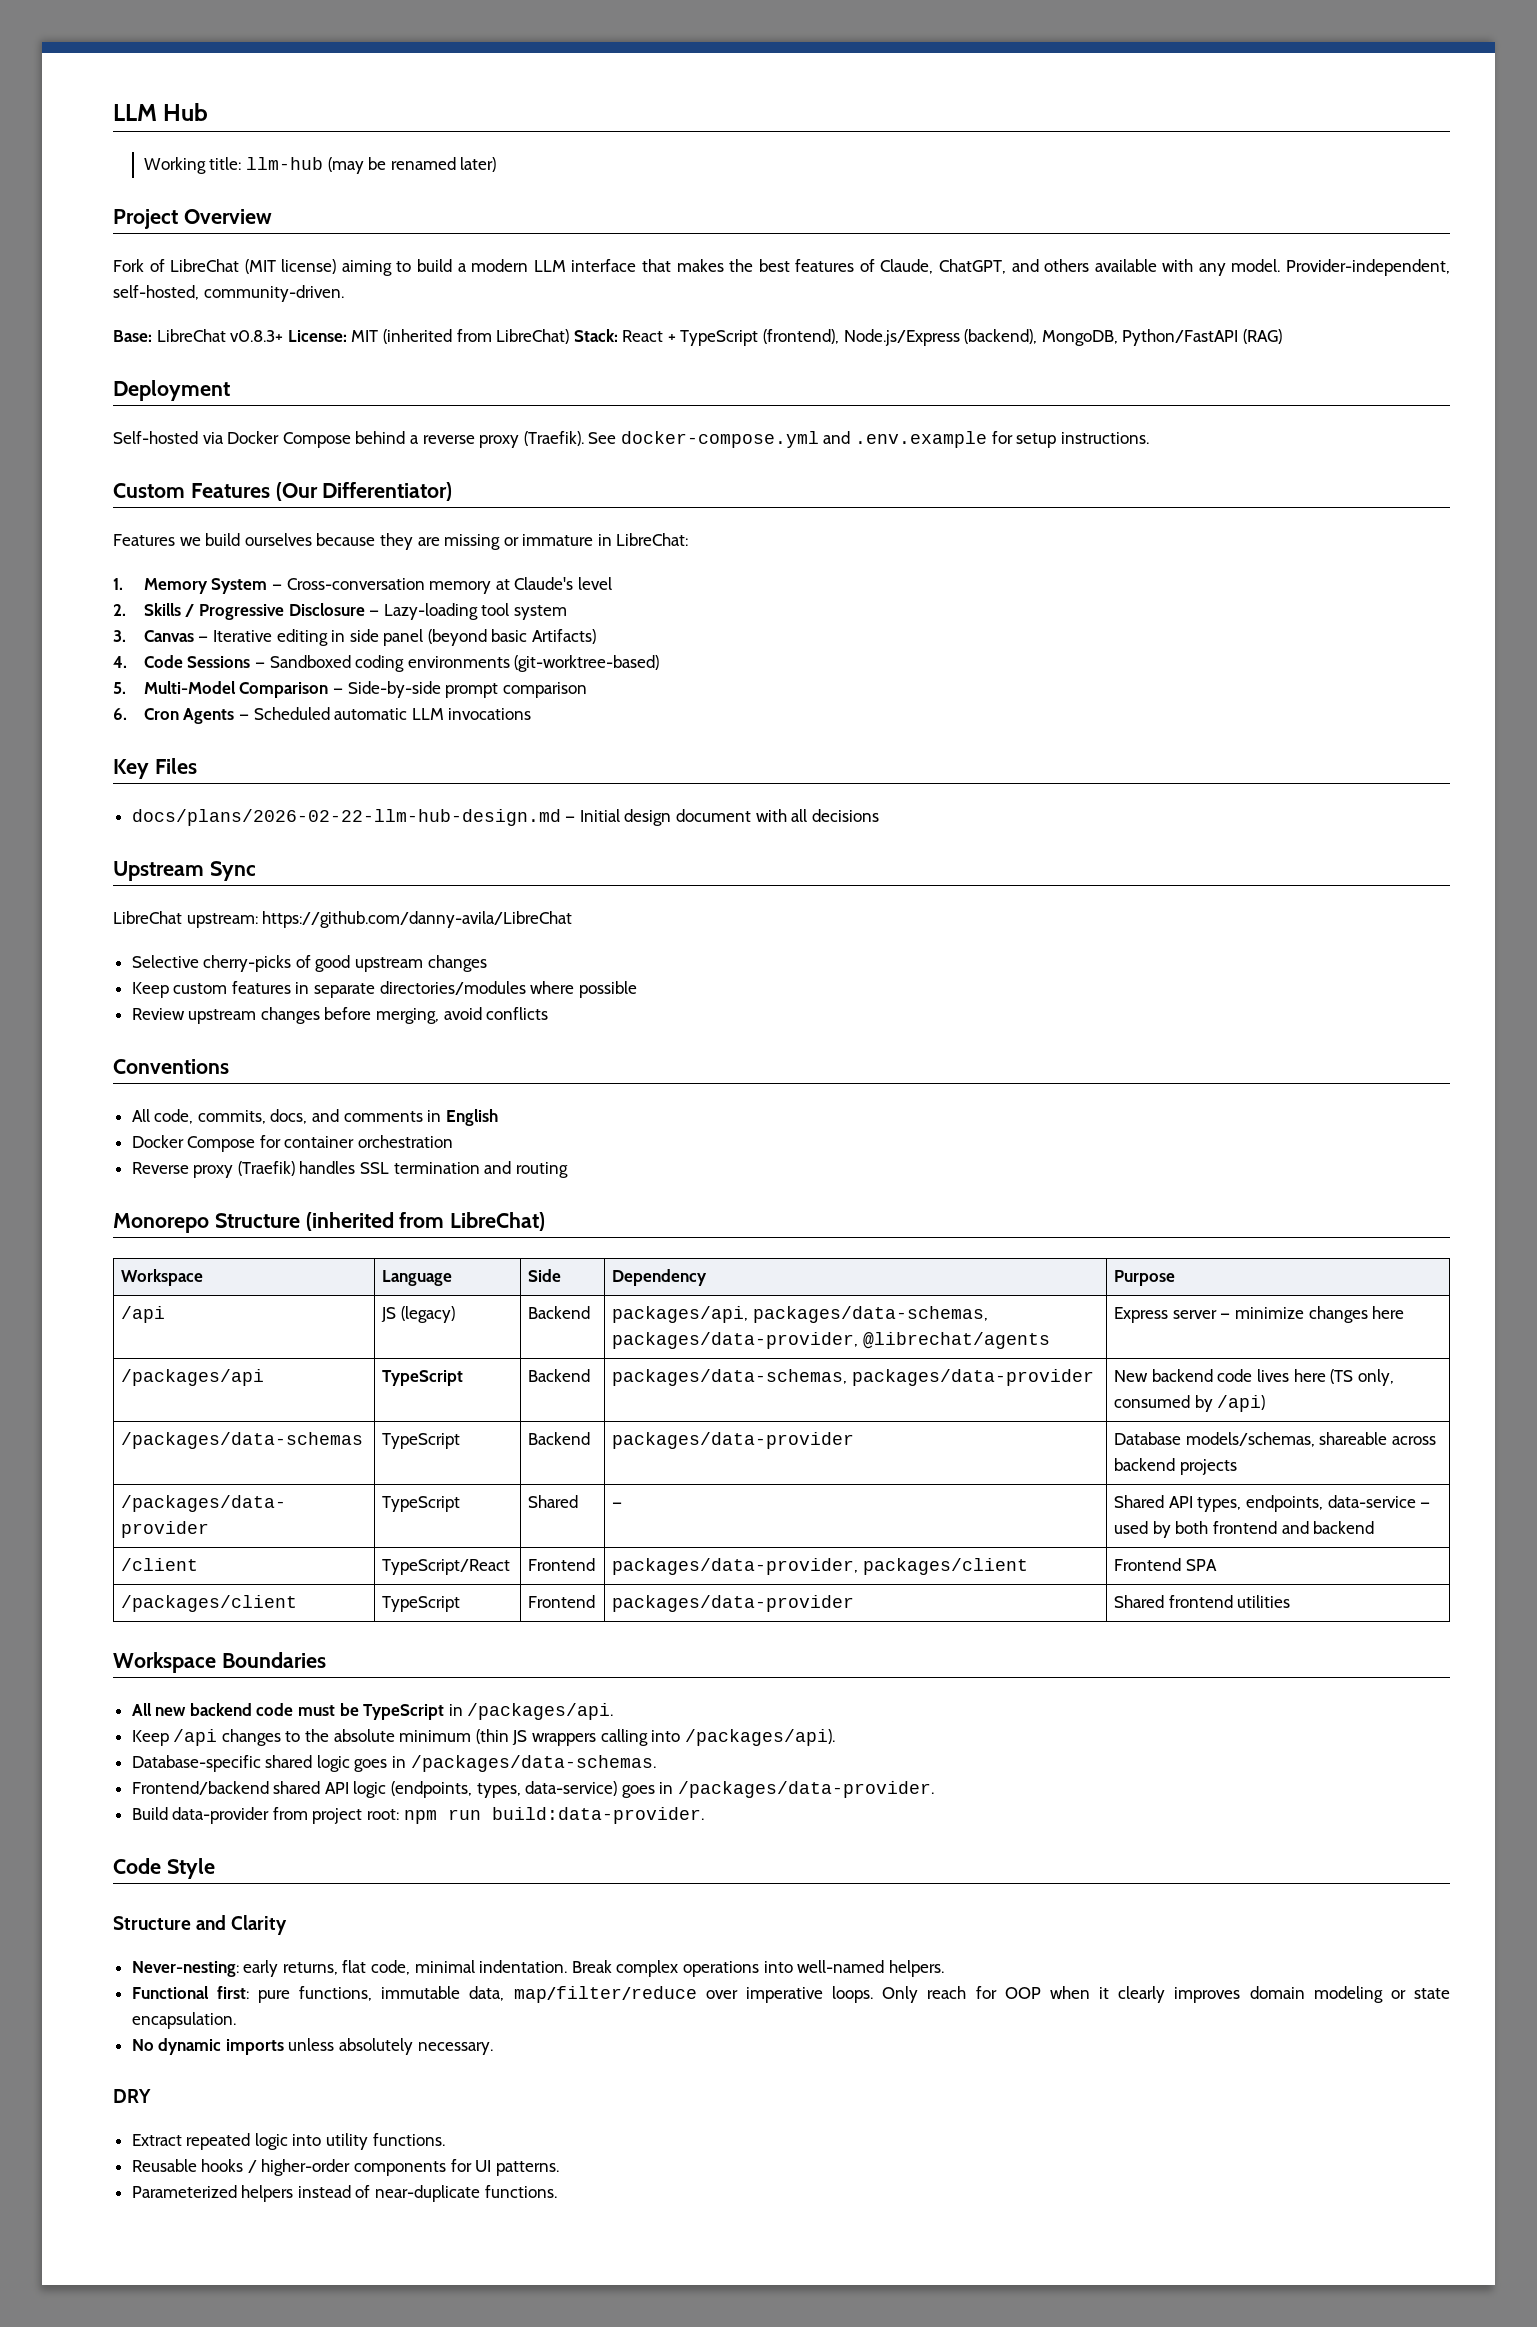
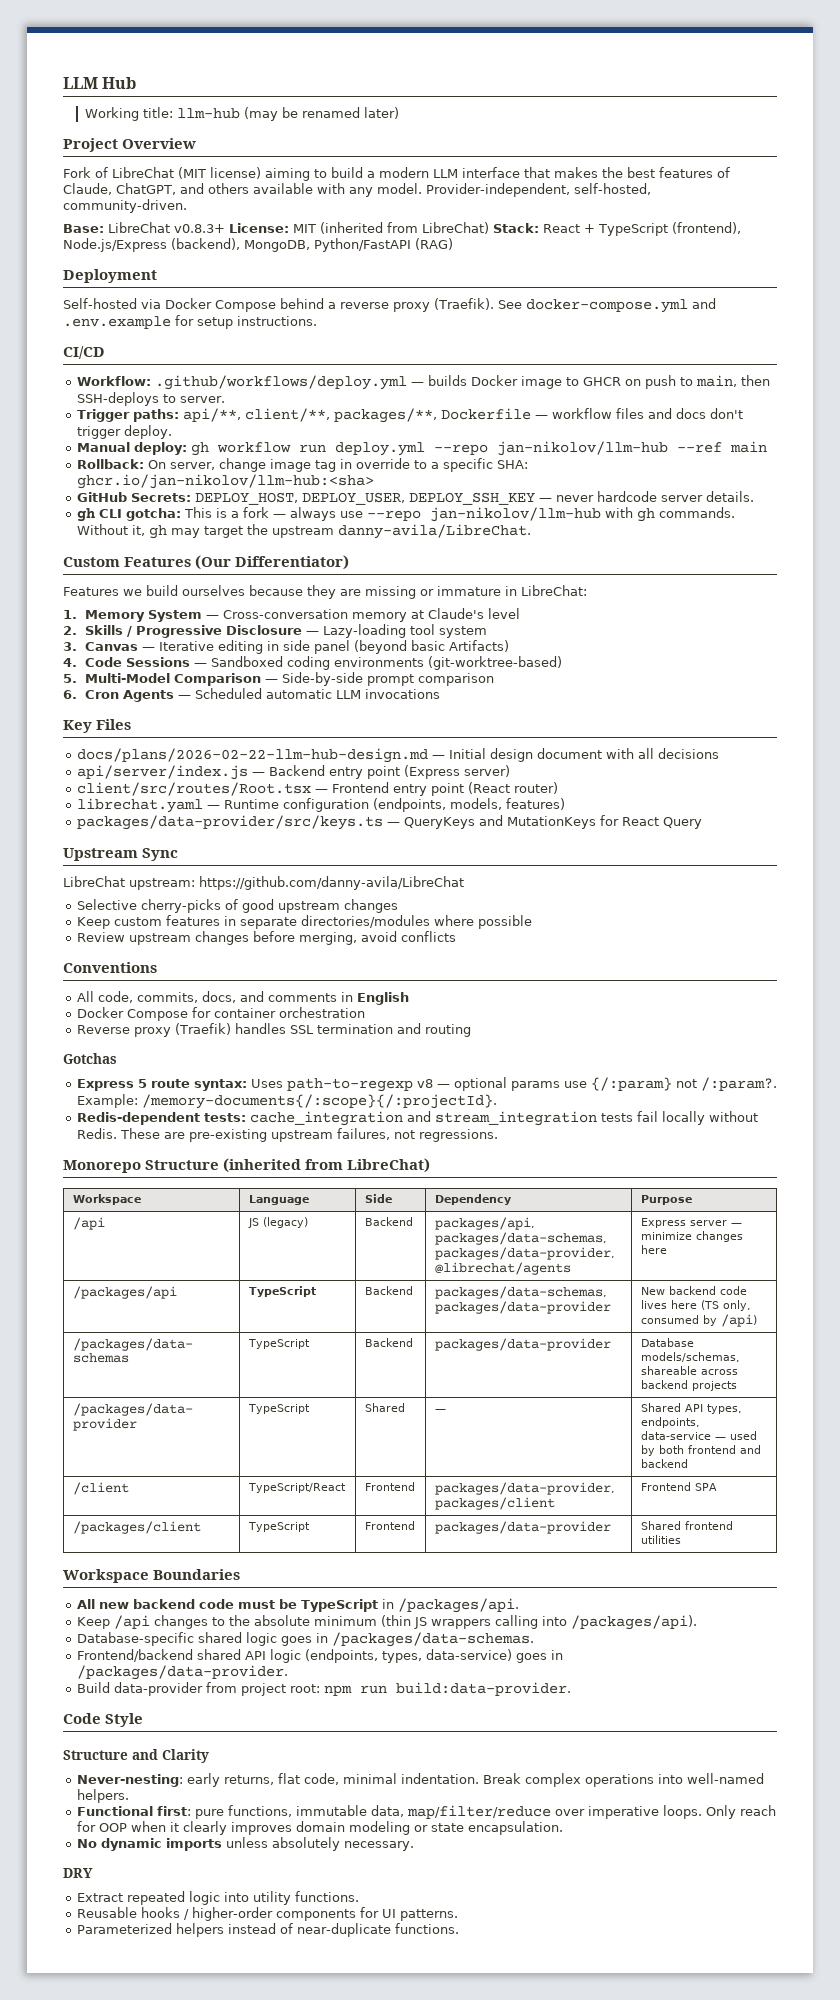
+ CI/CD
+ Workflow: .github/workflows/deploy.yml — builds Docker image to GHCR on push to main, then SSH-deploys to server.
+ Trigger paths: api/**, client/**, packages/**, Dockerfile — workflow files and docs don't trigger deploy.
+ Manual deploy: gh workflow run deploy.yml --repo jan-nikolov/llm-hub --ref main
+ Rollback: On server, change image tag in override to a specific SHA: ghcr.io/jan-nikolov/llm-hub:<sha>
+ GitHub Secrets: DEPLOY_HOST, DEPLOY_USER, DEPLOY_SSH_KEY — never hardcode server details.
+ gh CLI gotcha: This is a fork — always use --repo jan-nikolov/llm-hub with gh commands. Without it, gh may target the upstream danny-avila/LibreChat.
+ api/server/index.js — Backend entry point (Express server)
+ client/src/routes/Root.tsx — Frontend entry point (React router)
+ librechat.yaml — Runtime configuration (endpoints, models, features)
+ packages/data-provider/src/keys.ts — QueryKeys and MutationKeys for React Query
+ Gotchas
+ Express 5 route syntax: Uses path-to-regexp v8 — optional params use {/:param} not /:param?. Example: /memory-documents{/:scope}{/:projectId}.
+ Redis-dependent tests: cache_integration and stream_integration tests fail locally without Redis. These are pre-existing upstream failures, not regressions.

